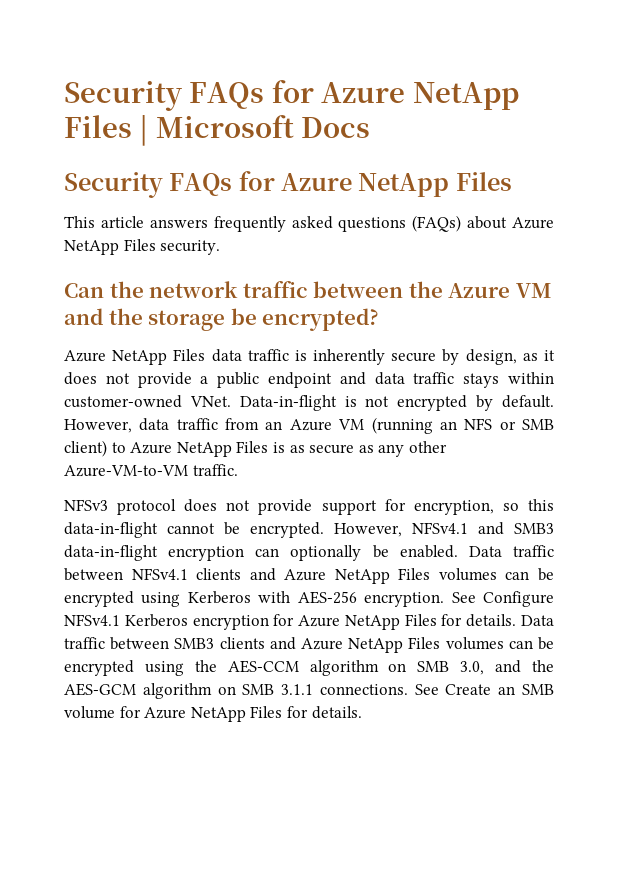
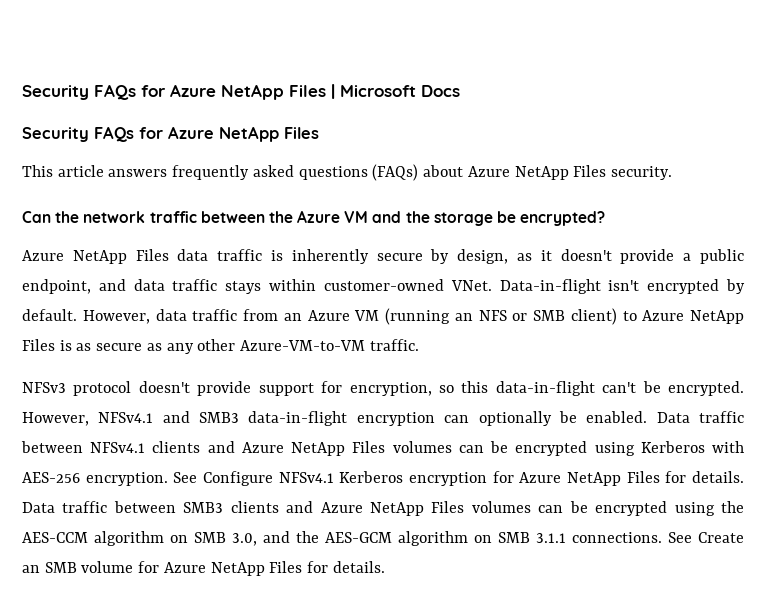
- Azure NetApp Files data traffic is inherently secure by design, as it does not provide a public endpoint and data traffic stays within customer-owned VNet.
+ Azure NetApp Files data traffic is inherently secure by design, as it doesn't provide a public endpoint, and data traffic stays within customer-owned VNet.
- Data-in-flight is not encrypted by default.
+ Data-in-flight isn't encrypted by default.
- NFSv3 protocol does not provide support for encryption, so this data-in-flight cannot be encrypted.
+ NFSv3 protocol doesn't provide support for encryption, so this data-in-flight can't be encrypted.

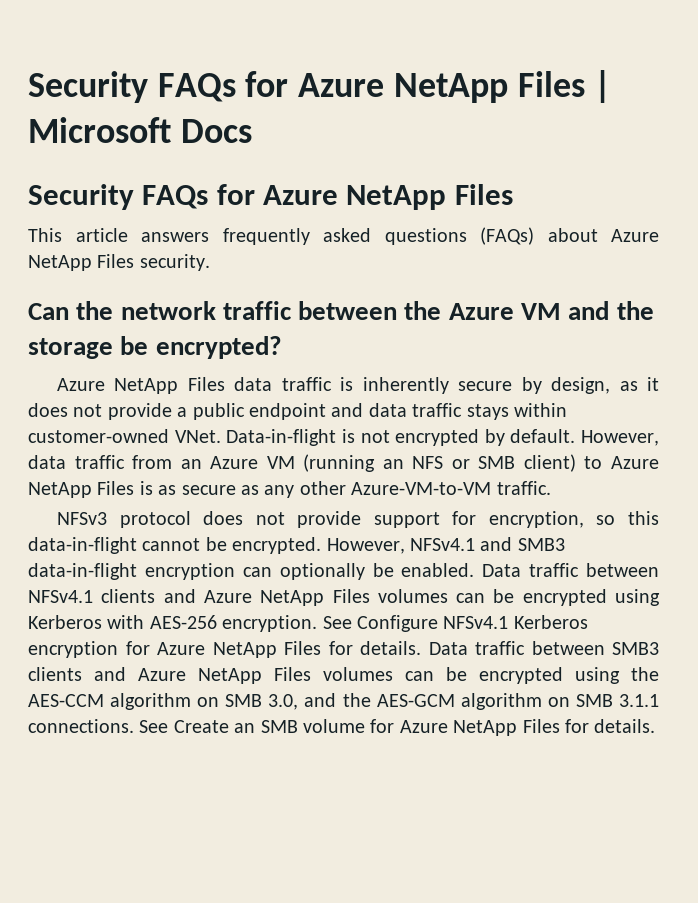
- Azure NetApp Files data traffic is inherently secure by design, as it doesn't provide a public endpoint, and data traffic stays within customer-owned VNet.
+ Azure NetApp Files data traffic is inherently secure by design, as it does not provide a public endpoint and data traffic stays within customer-owned VNet.
- Data-in-flight isn't encrypted by default.
+ Data-in-flight is not encrypted by default.
- NFSv3 protocol doesn't provide support for encryption, so this data-in-flight can't be encrypted.
+ NFSv3 protocol does not provide support for encryption, so this data-in-flight cannot be encrypted.

